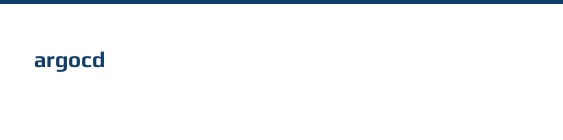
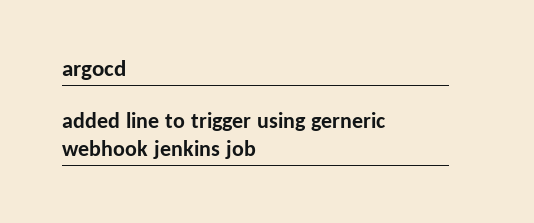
+ added line to trigger using gerneric webhook jenkins job

